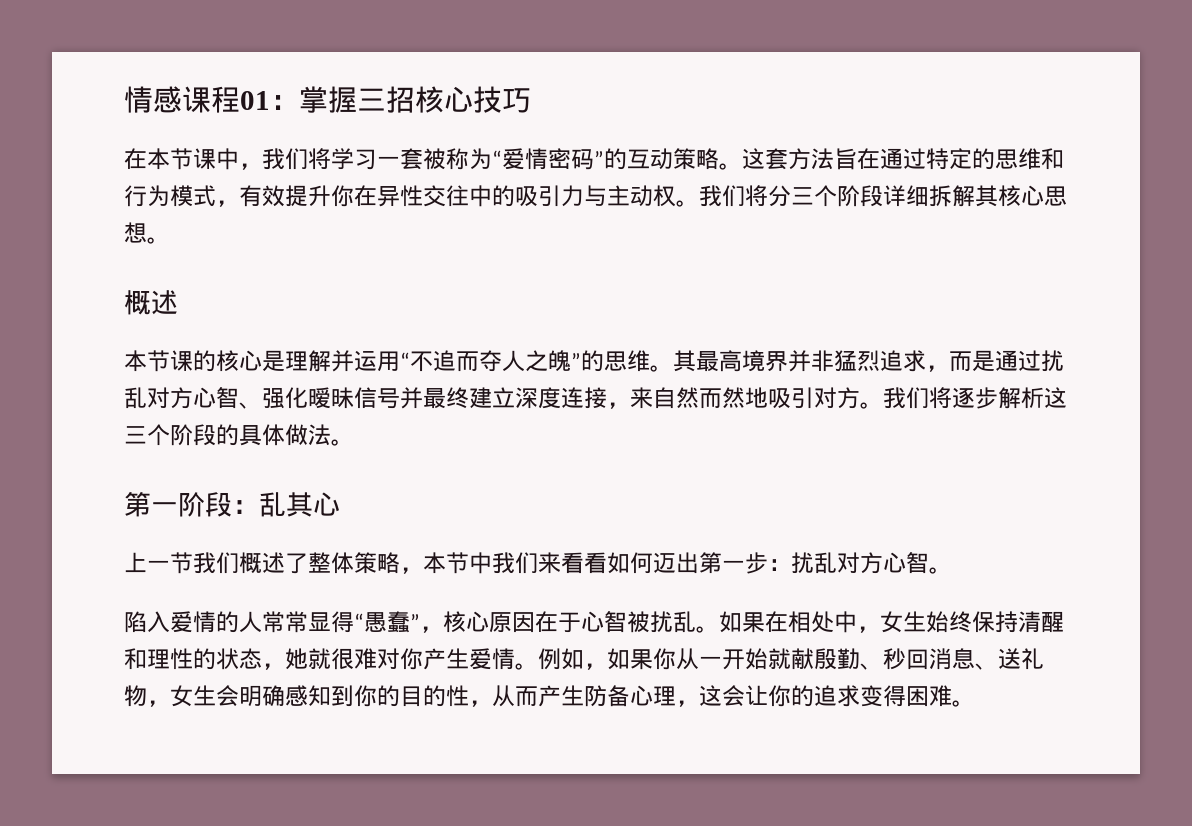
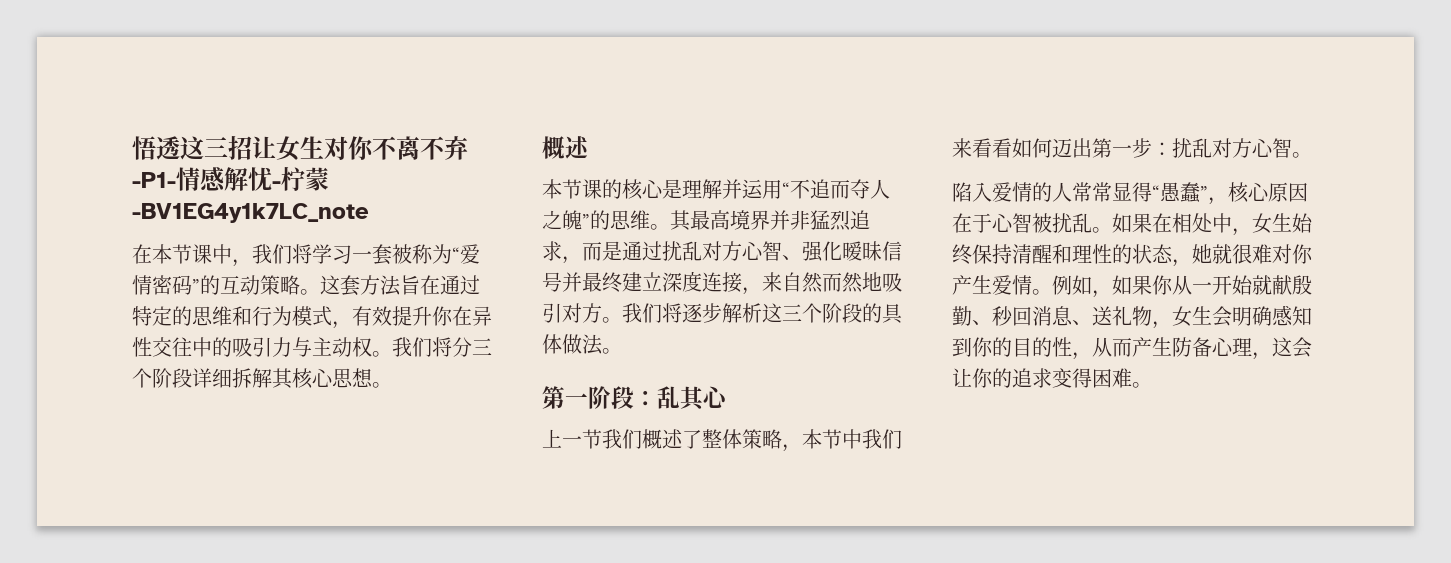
- 情感课程01：掌握三招核心技巧
+ 悟透这三招让女生对你不离不弃-P1-情感解忧-柠蒙-BV1EG4y1k7LC_note

